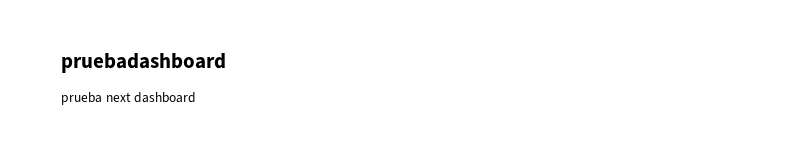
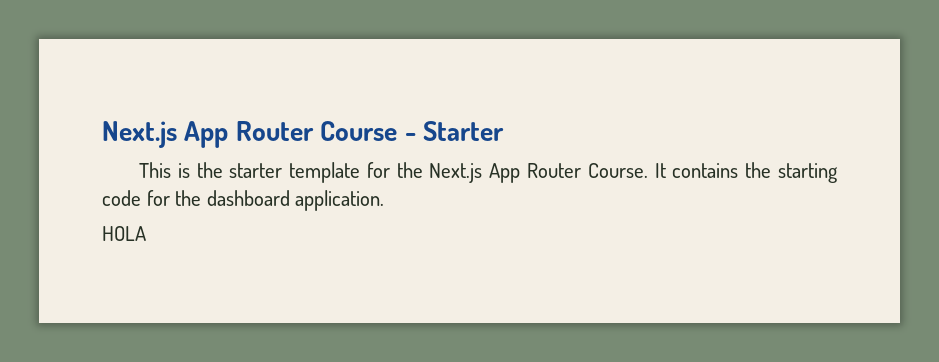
- pruebadashboard
- prueba next dashboard
+ Next.js App Router Course - Starter
+ This is the starter template for the Next.js App Router Course. It contains the starting code for the dashboard application.
+ HOLA

